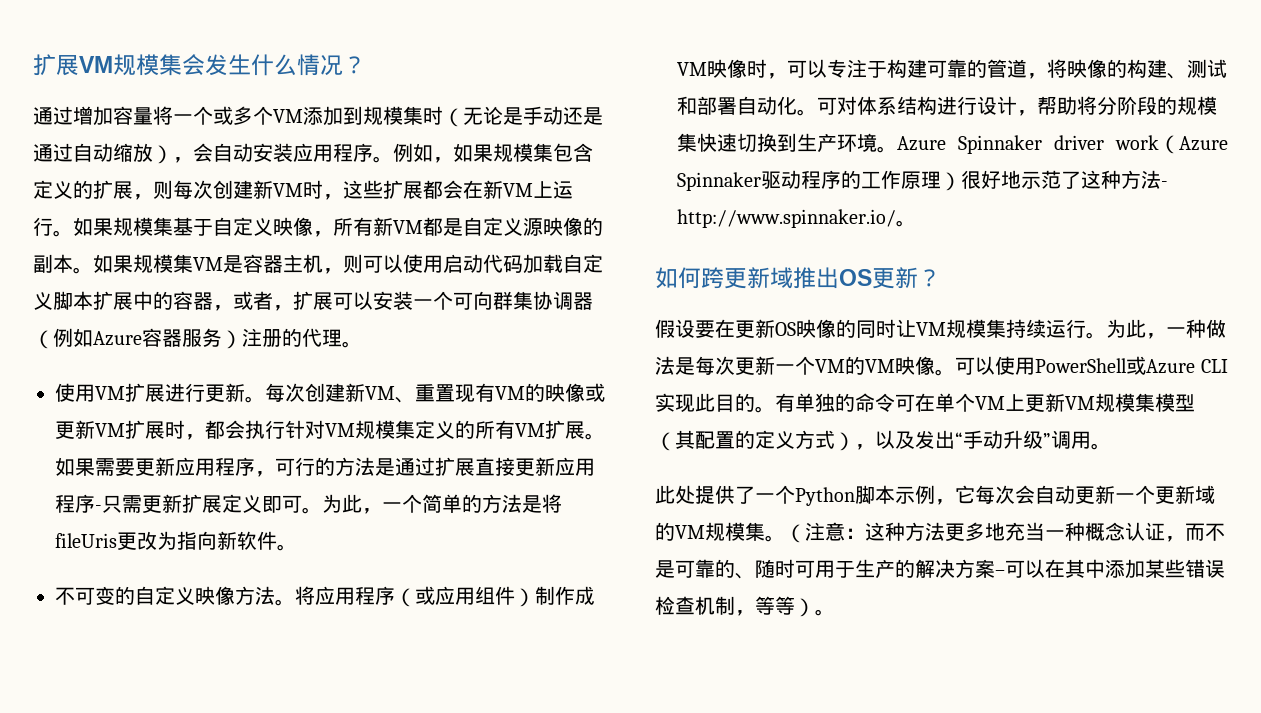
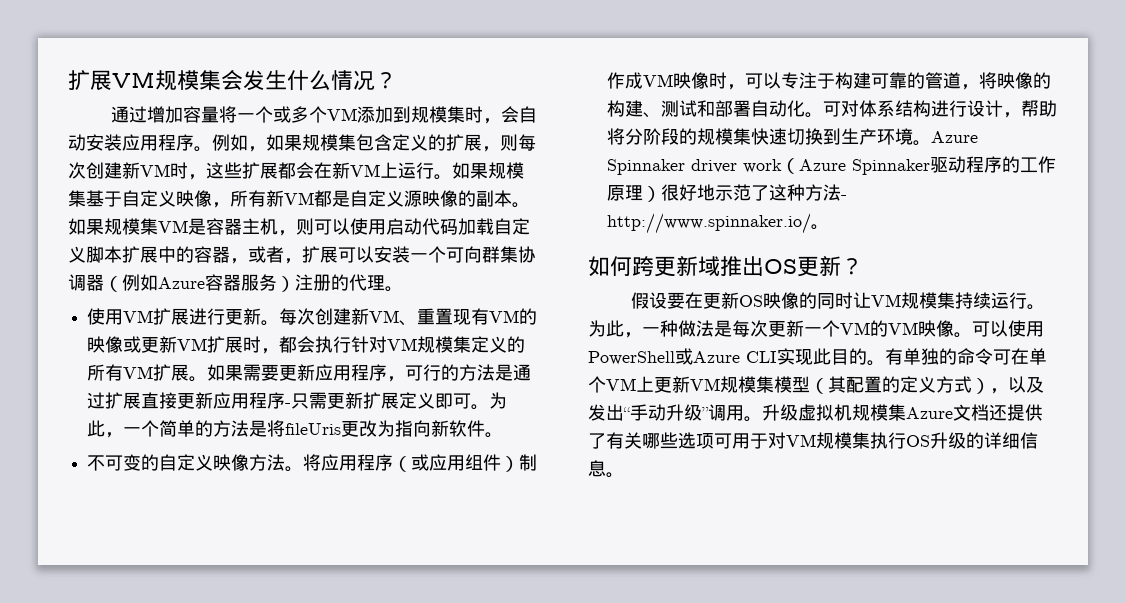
- 通过增加容量将一个或多个VM添加到规模集时（无论是手动还是通过自动缩放），会自动安装应用程序。
+ 通过增加容量将一个或多个VM添加到规模集时，会自动安装应用程序。
- 有单独的命令可在单个VM上更新VM规模集模型（其配置的定义方式），以及发出“手动升级”调用。
- 此处提供了一个Python脚本示例，它每次会自动更新一个更新域的VM规模集。（注意：这种方法更多地充当一种概念认证，而不是可靠的、随时可用于生产的解决方案–可以在其中添加某些错误检查机制，等等）。
+ 有单独的命令可在单个VM上更新VM规模集模型（其配置的定义方式），以及发出“手动升级”调用。升级虚拟机规模集Azure文档还提供了有关哪些选项可用于对VM规模集执行OS升级的详细信息。

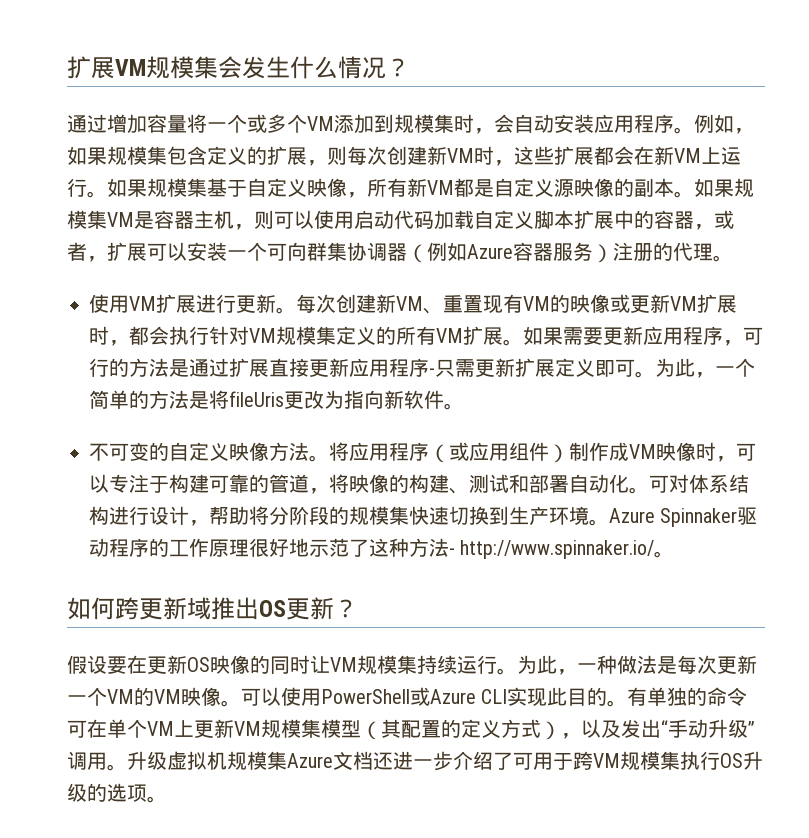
- Azure Spinnaker driver work（Azure Spinnaker驱动程序的工作原理）很好地示范了这种方法- http://www.spinnaker.io/。
+ Azure Spinnaker驱动程序的工作原理很好地示范了这种方法- http://www.spinnaker.io/。
- 升级虚拟机规模集Azure文档还提供了有关哪些选项可用于对VM规模集执行OS升级的详细信息。
+ 升级虚拟机规模集Azure文档还进一步介绍了可用于跨VM规模集执行OS升级的选项。

